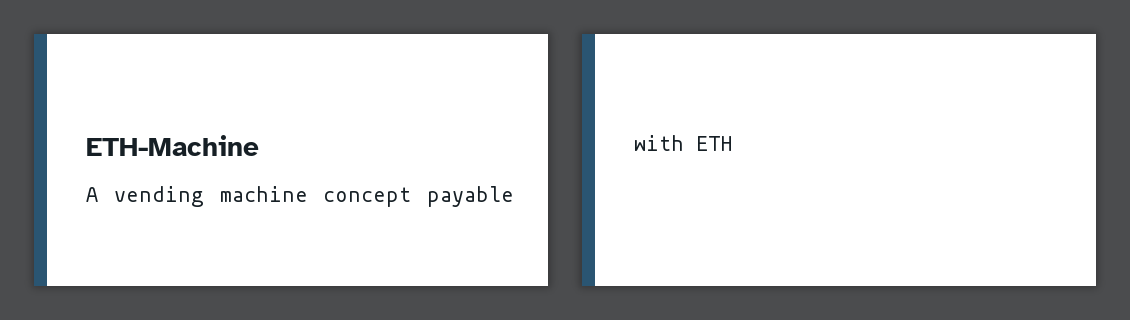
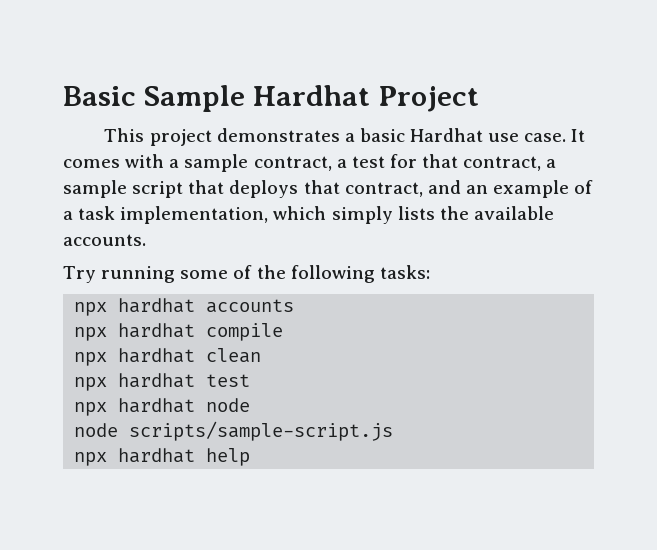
- ETH-Machine
- A vending machine concept payable with ETH
+ Basic Sample Hardhat Project
+ This project demonstrates a basic Hardhat use case. It comes with a sample contract, a test for that contract, a sample script that deploys that contract, and an example of a task implementation, which simply lists the available accounts.
+ Try running some of the following tasks:
+ npx hardhat accounts
+ npx hardhat compile
+ npx hardhat clean
+ npx hardhat test
+ npx hardhat node
+ node scripts/sample-script.js
+ npx hardhat help

